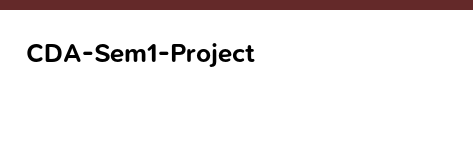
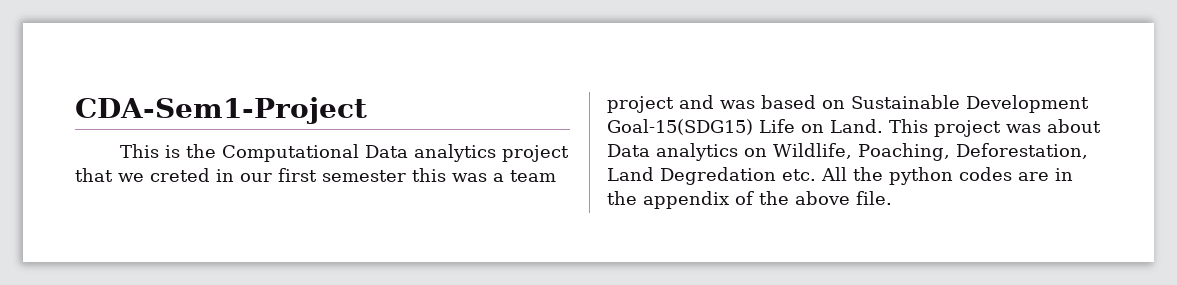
+ This is the Computational Data analytics project that we creted in our first semester this was a team project and was based on Sustainable Development Goal-15(SDG15) Life on Land. This project was about Data analytics on Wildlife, Poaching, Deforestation, Land Degredation etc. All the python codes are in the appendix of the above file.

